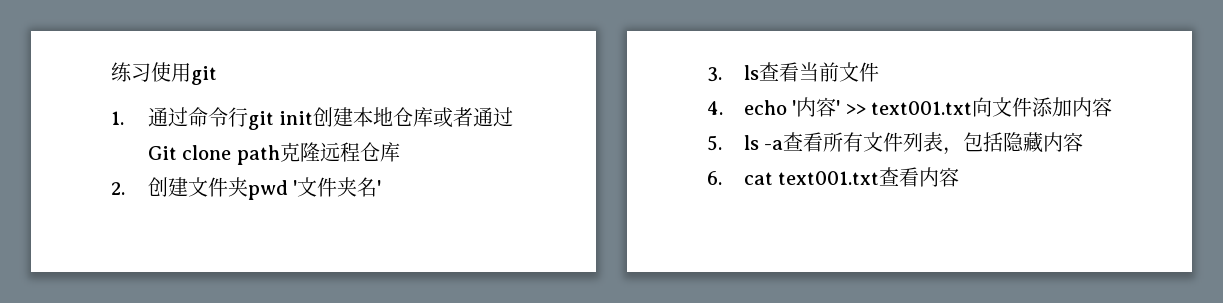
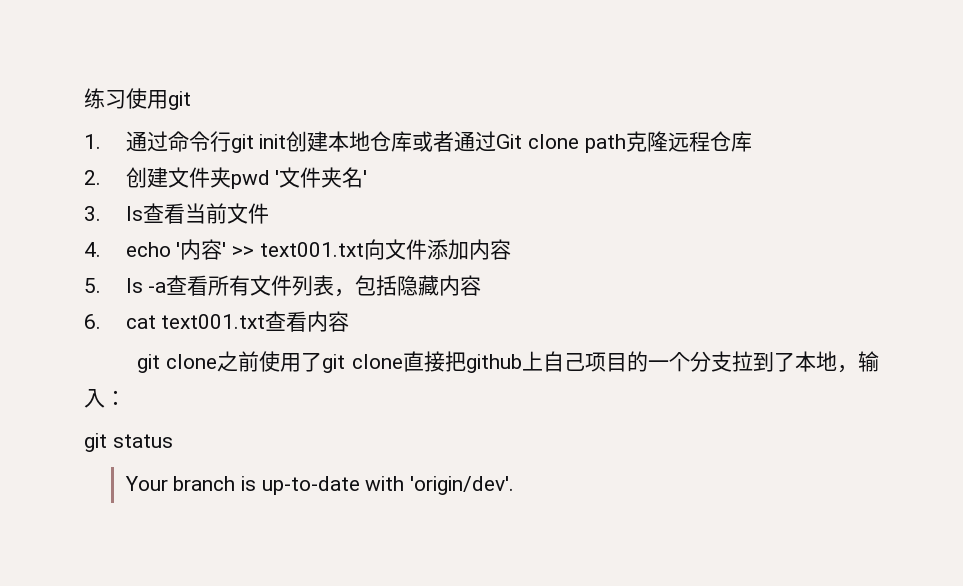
+ git clone之前使用了git clone直接把github上自己项目的一个分支拉到了本地，输入：
+ git status
+ Your branch is up-to-date with 'origin/dev'.

